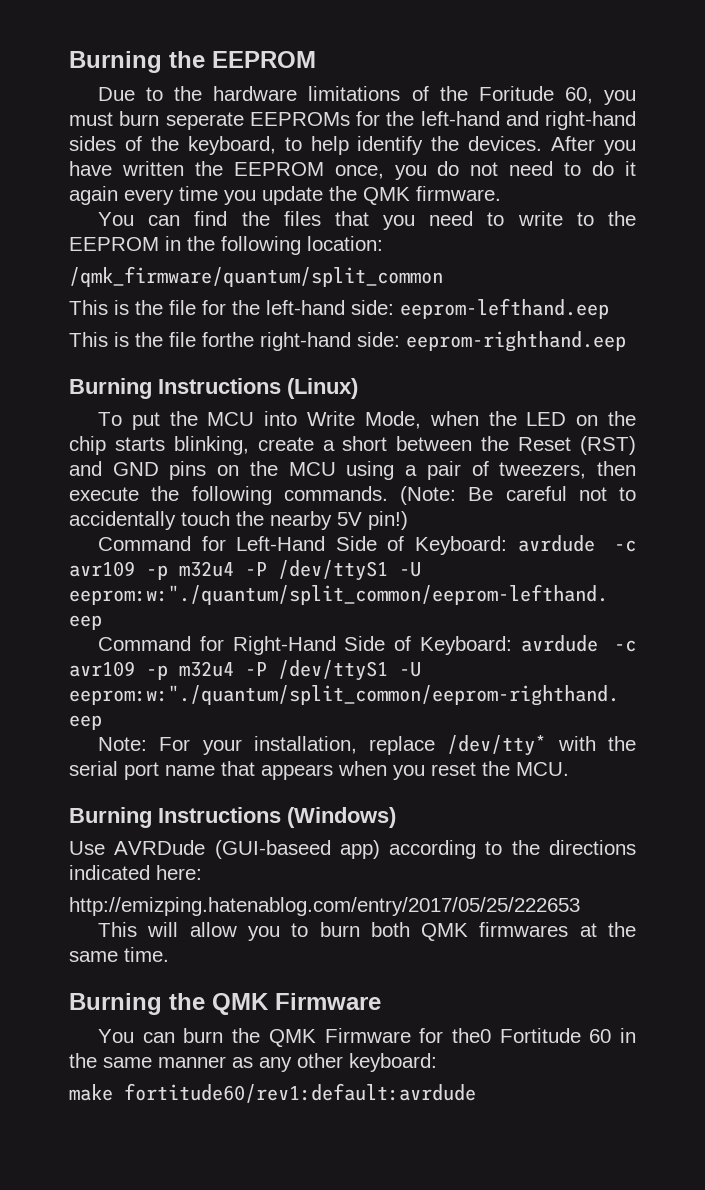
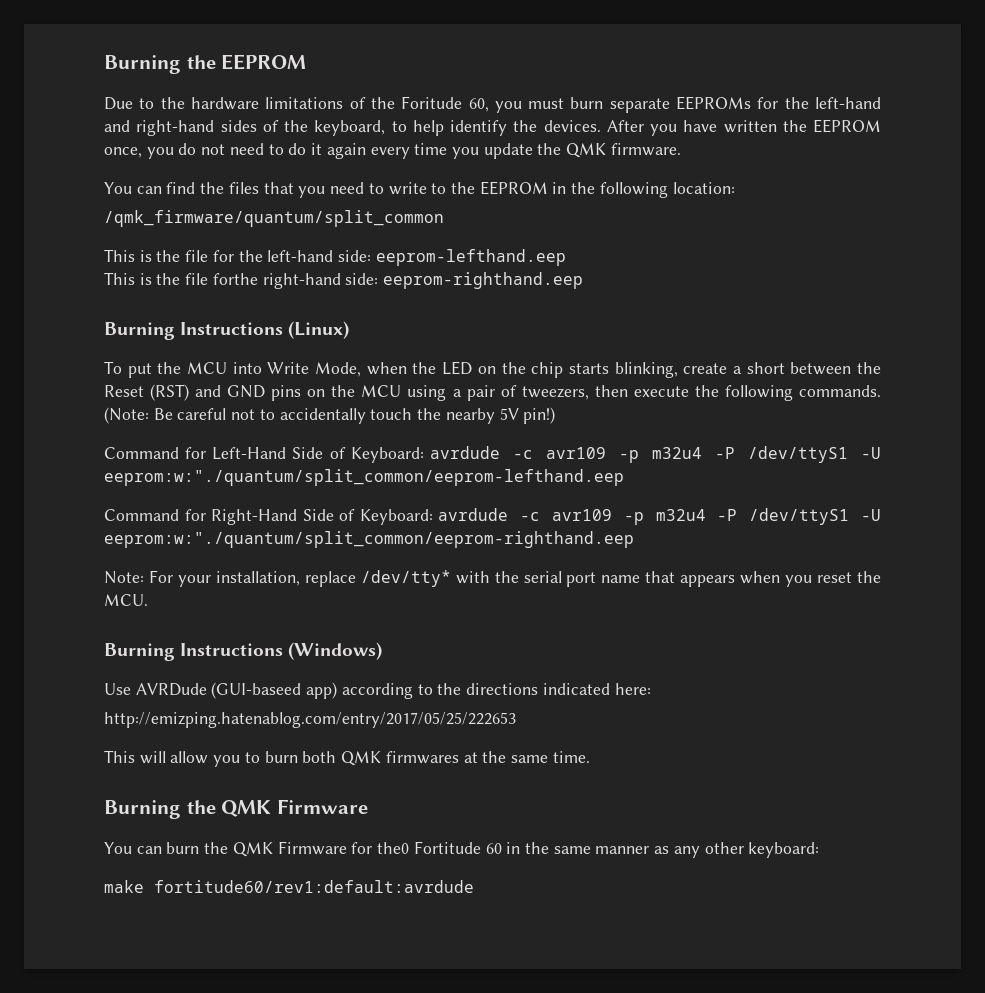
- Due to the hardware limitations of the Foritude 60, you must burn seperate EEPROMs for the left-hand and right-hand sides of the keyboard, to help identify the devices.
+ Due to the hardware limitations of the Foritude 60, you must burn separate EEPROMs for the left-hand and right-hand sides of the keyboard, to help identify the devices.

